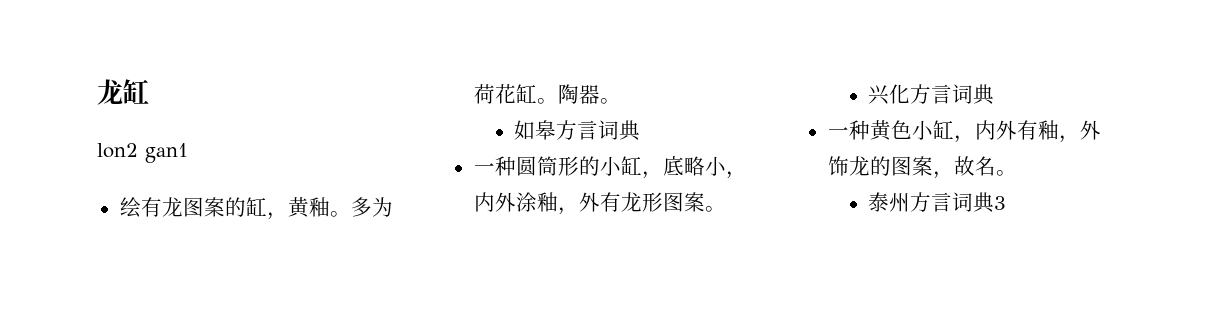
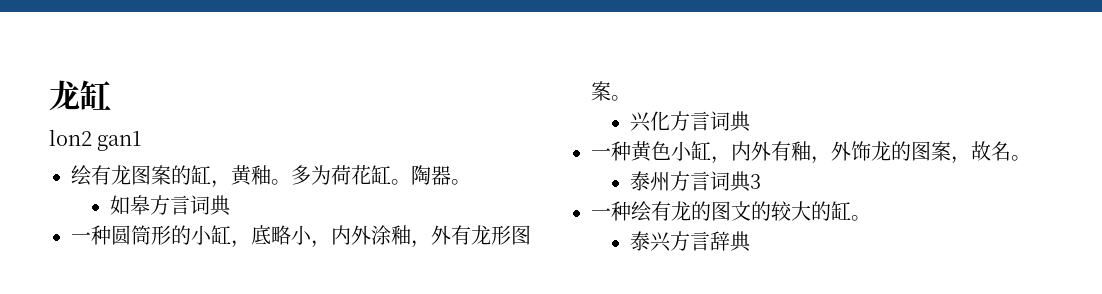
+ 一种绘有龙的图文的较大的缸。
+ 泰兴方言辞典

